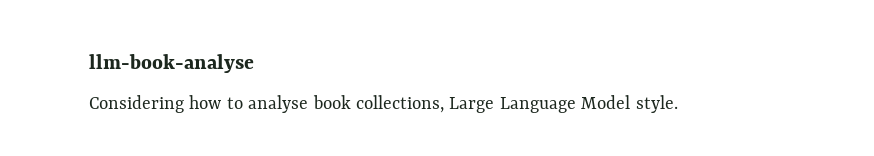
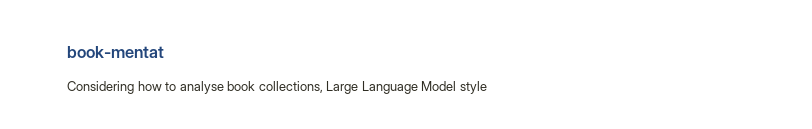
- llm-book-analyse
+ book-mentat
- Considering how to analyse book collections, Large Language Model style.
+ Considering how to analyse book collections, Large Language Model style

